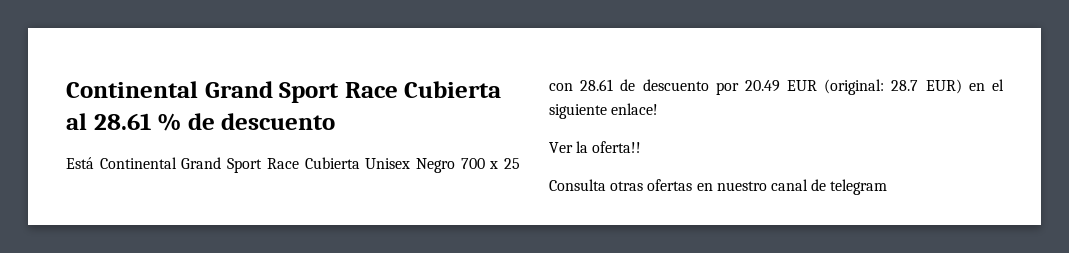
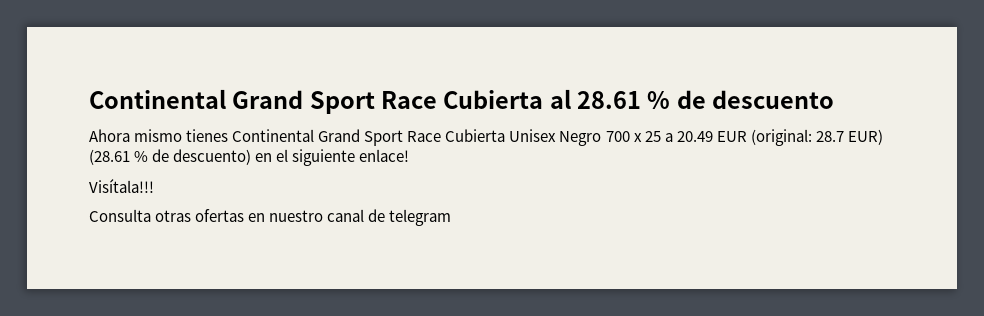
- Está Continental Grand Sport Race Cubierta Unisex Negro 700 x 25 con 28.61 de descuento por 20.49 EUR (original: 28.7 EUR) en el siguiente enlace!
+ Ahora mismo tienes Continental Grand Sport Race Cubierta Unisex Negro 700 x 25 a 20.49 EUR (original: 28.7 EUR) (28.61 % de descuento) en el siguiente enlace!
- Ver la oferta!!
+ Visítala!!!

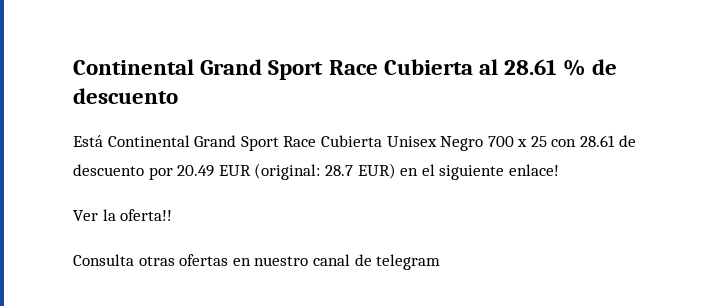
- Ahora mismo tienes Continental Grand Sport Race Cubierta Unisex Negro 700 x 25 a 20.49 EUR (original: 28.7 EUR) (28.61 % de descuento) en el siguiente enlace!
+ Está Continental Grand Sport Race Cubierta Unisex Negro 700 x 25 con 28.61 de descuento por 20.49 EUR (original: 28.7 EUR) en el siguiente enlace!
- Visítala!!!
+ Ver la oferta!!

